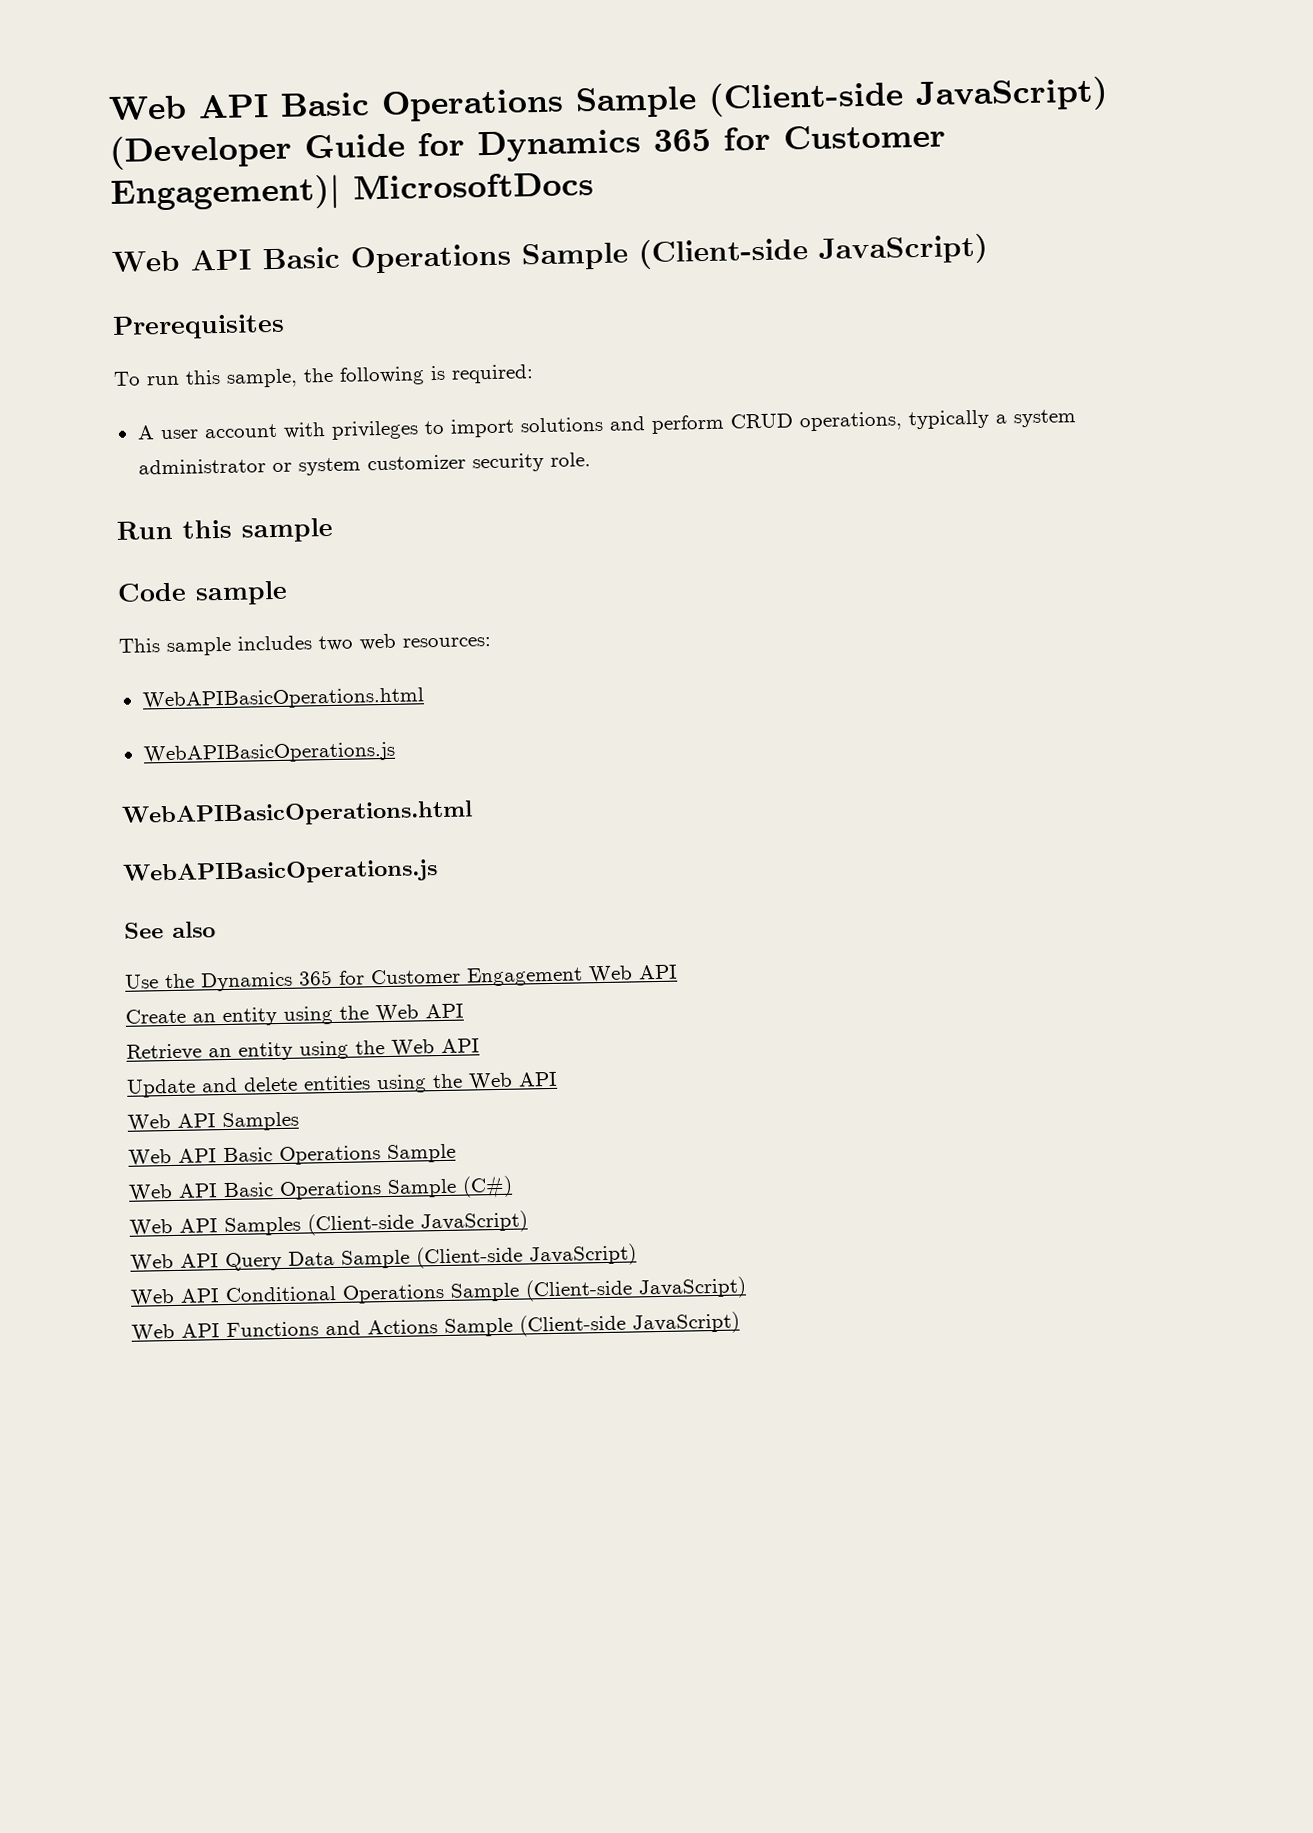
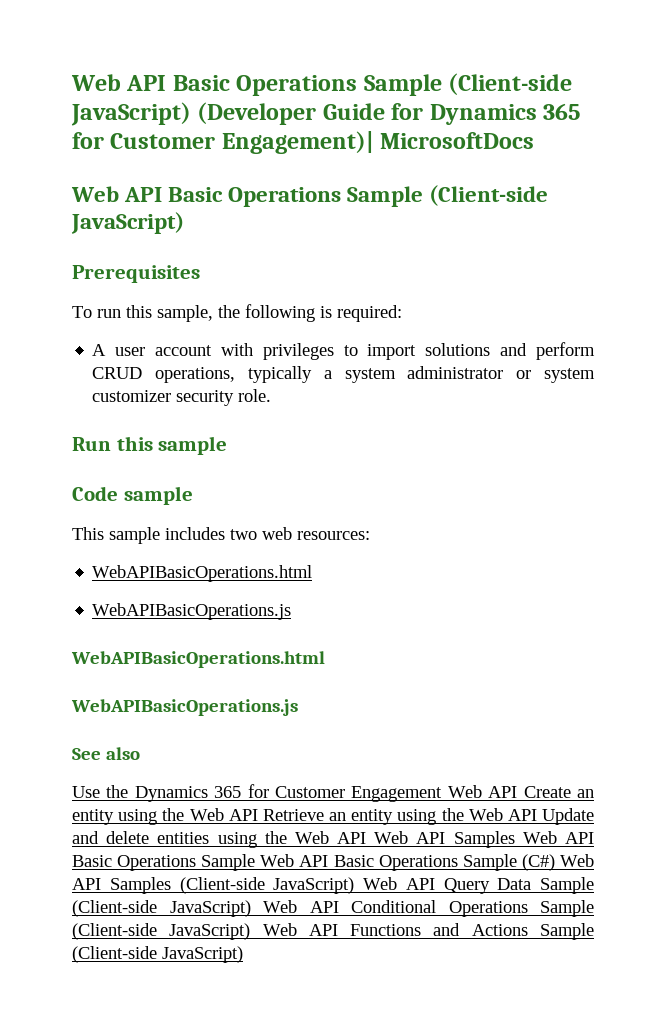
- Use the Dynamics 365 for Customer Engagement Web API
- Create an entity using the Web API
- Retrieve an entity using the Web API
- Update and delete entities using the Web API
- Web API Samples
- Web API Basic Operations Sample
- Web API Basic Operations Sample (C#)
- Web API Samples (Client-side JavaScript)
- Web API Query Data Sample (Client-side JavaScript)
- Web API Conditional Operations Sample (Client-side JavaScript)
- Web API Functions and Actions Sample (Client-side JavaScript)
+ Use the Dynamics 365 for Customer Engagement Web API Create an entity using the Web API Retrieve an entity using the Web API Update and delete entities using the Web API Web API Samples Web API Basic Operations Sample Web API Basic Operations Sample (C#) Web API Samples (Client-side JavaScript) Web API Query Data Sample (Client-side JavaScript) Web API Conditional Operations Sample (Client-side JavaScript) Web API Functions and Actions Sample (Client-side JavaScript)

